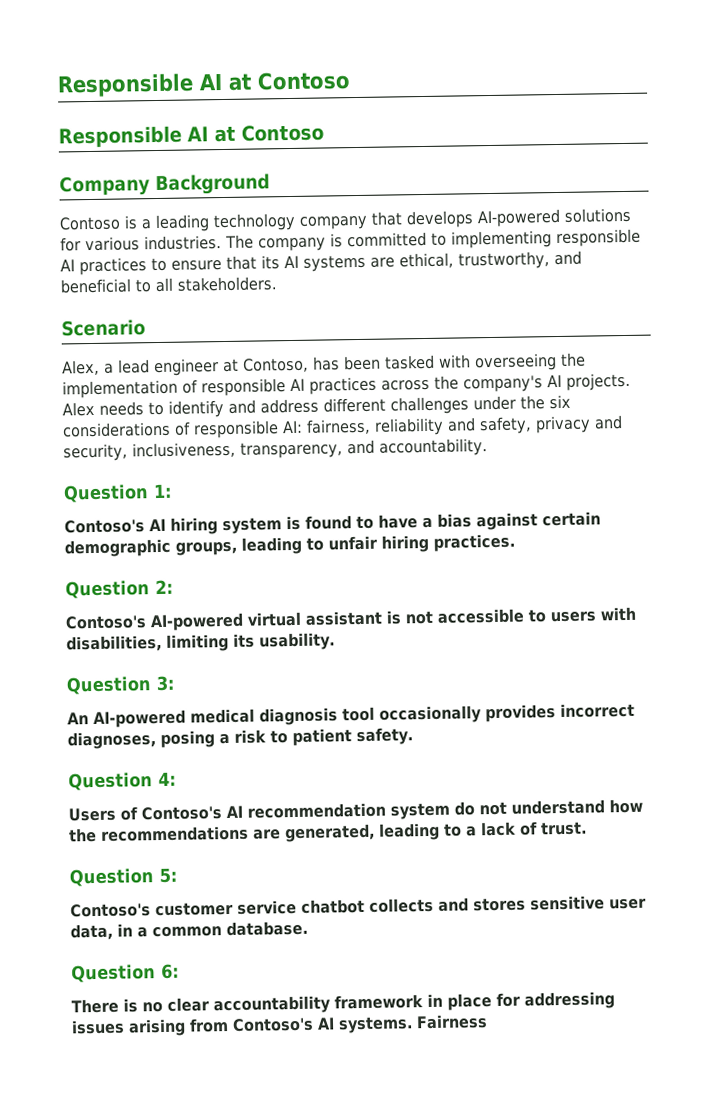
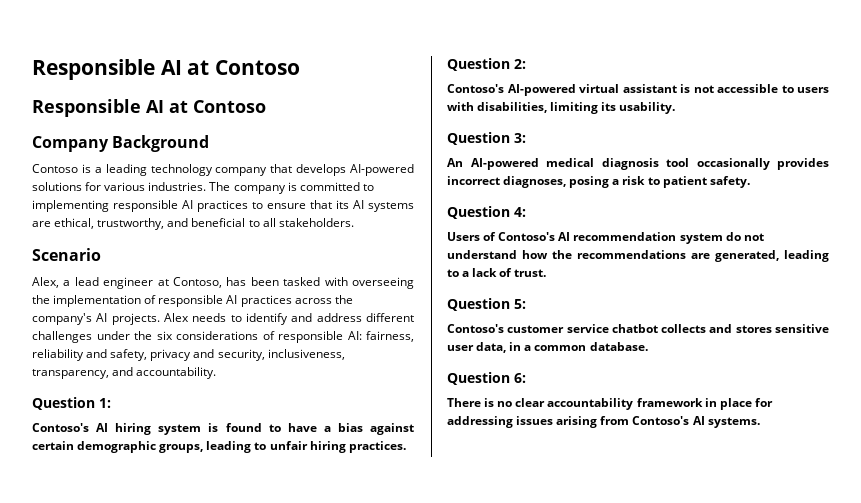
- Fairness

